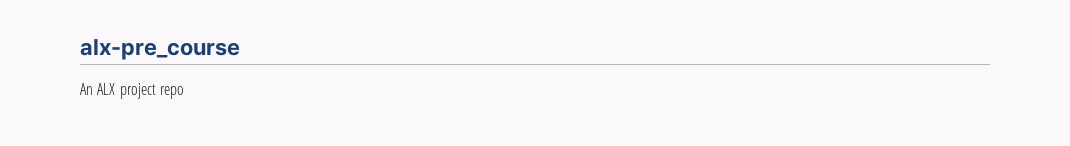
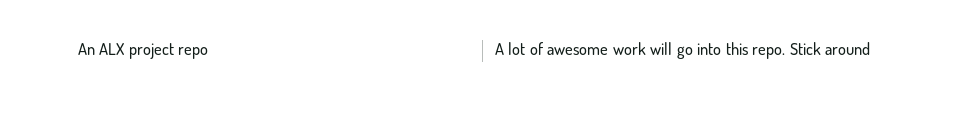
- alx-pre_course
+ A lot of awesome work will go into this repo. Stick around

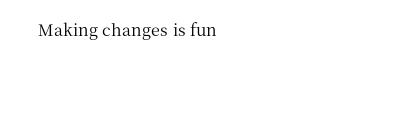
- An ALX project repo
- A lot of awesome work will go into this repo. Stick around
+ Making changes is fun

